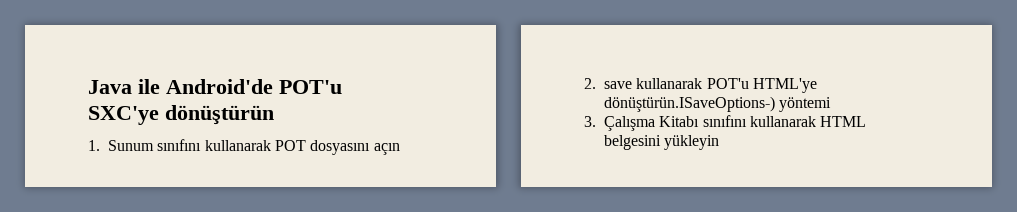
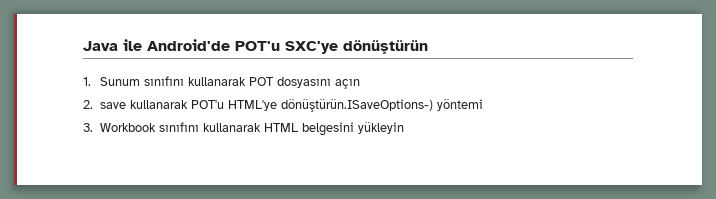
- 3. Çalışma Kitabı sınıfını kullanarak HTML belgesini yükleyin
+ 3. Workbook sınıfını kullanarak HTML belgesini yükleyin

